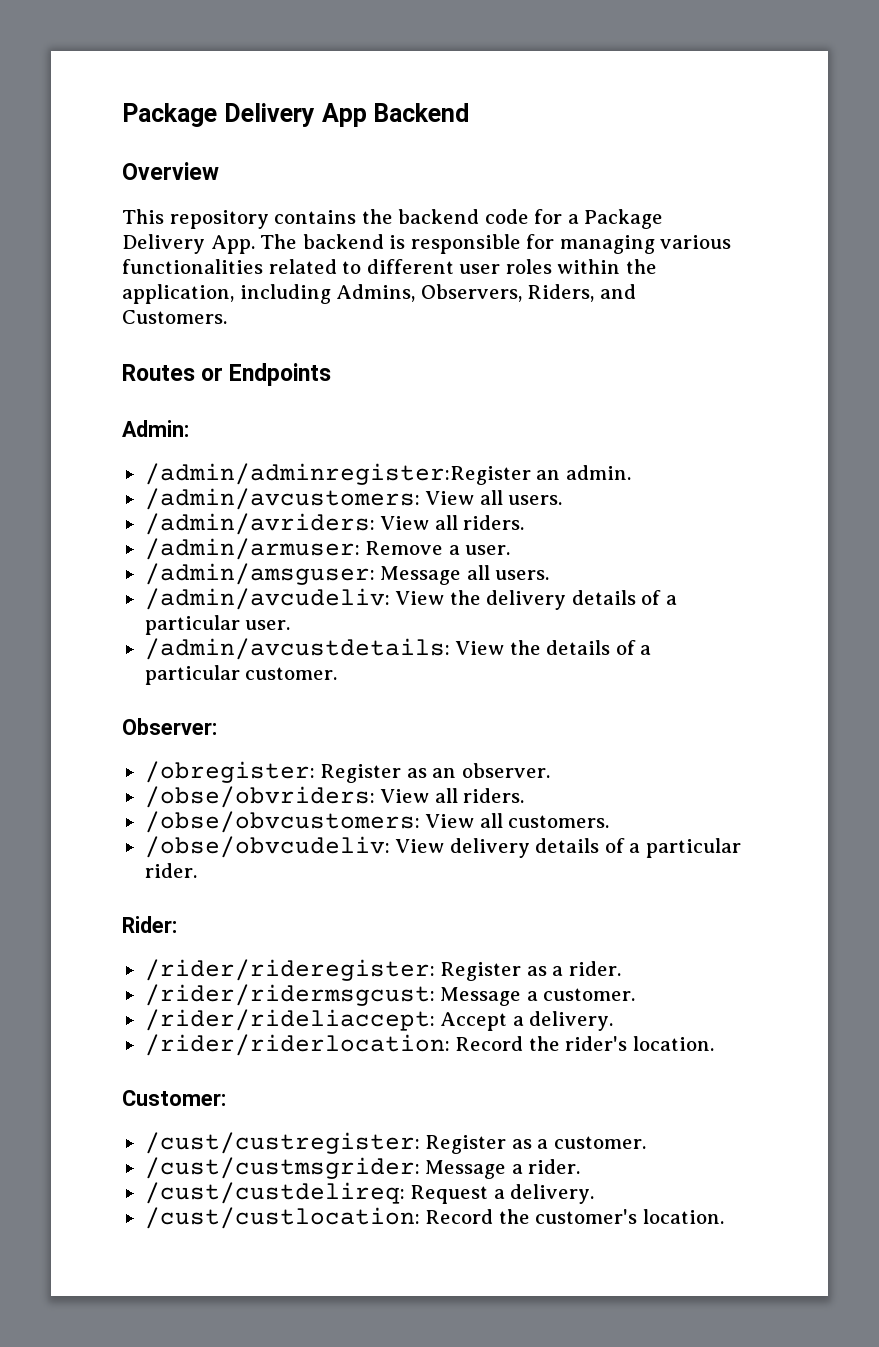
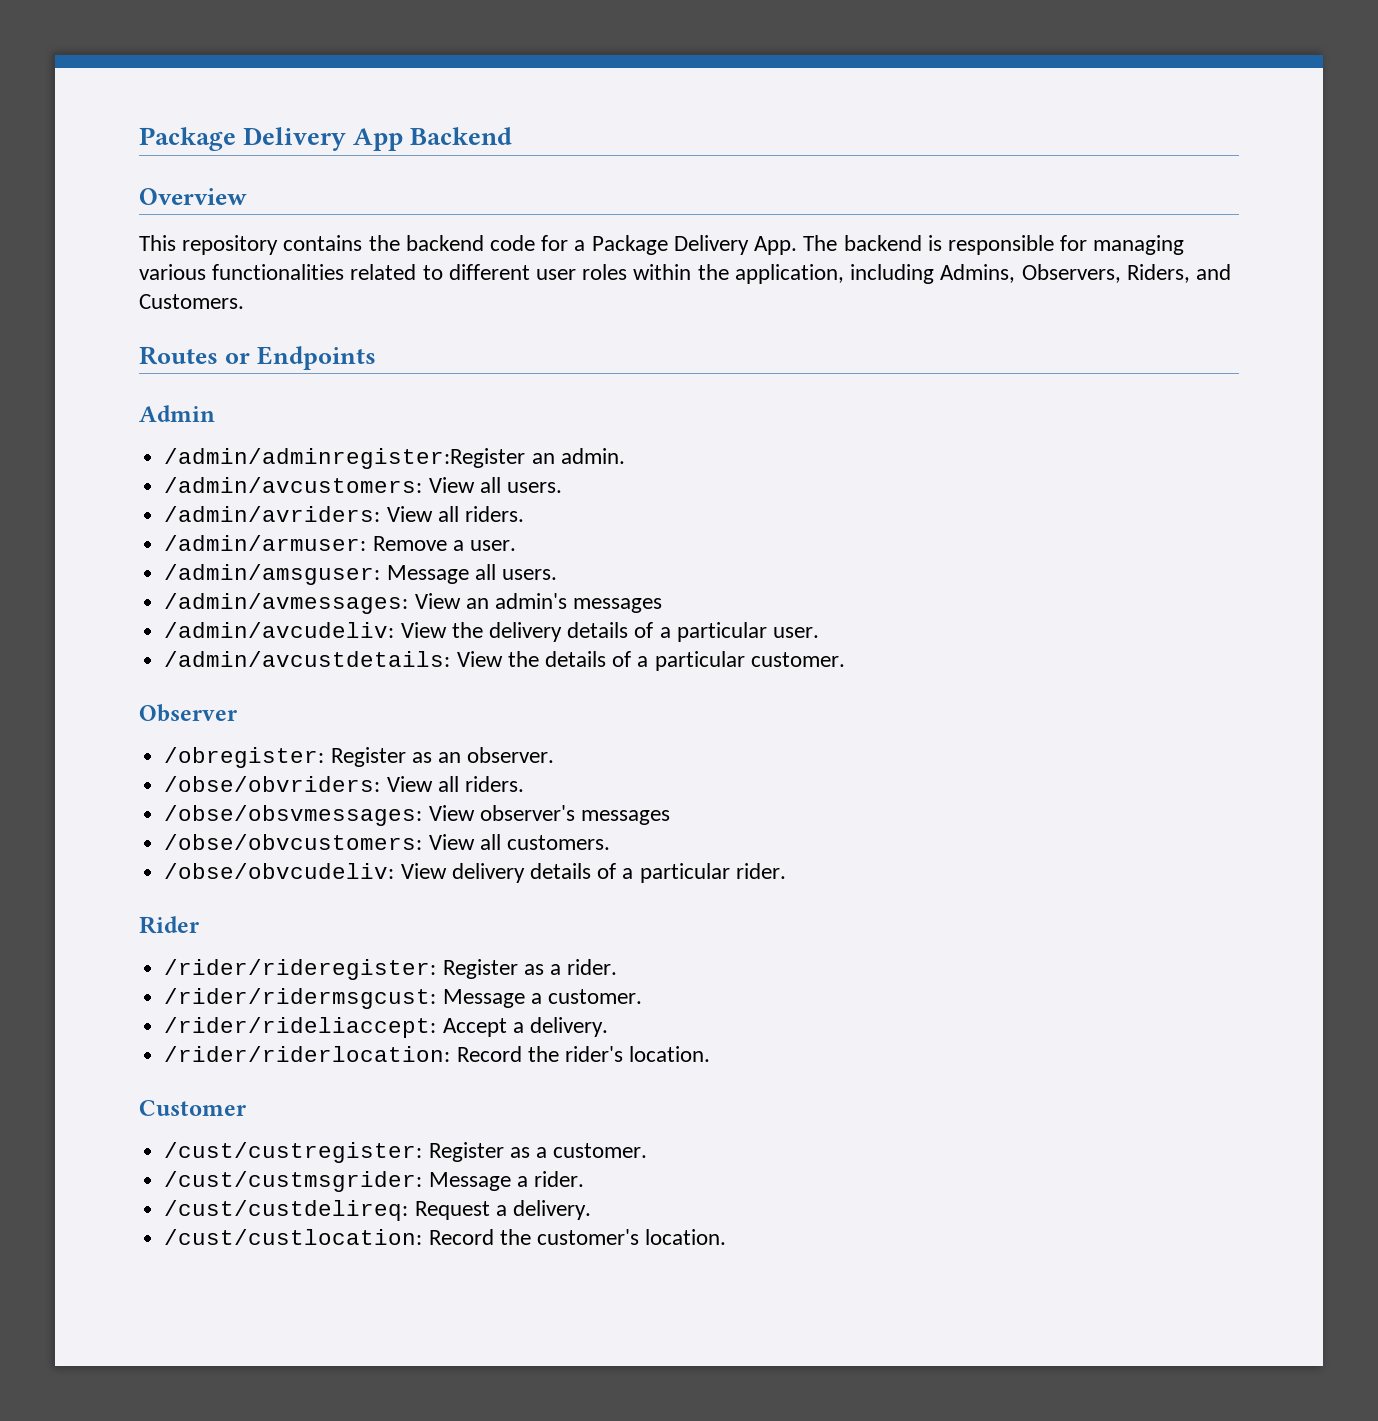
- Admin:
+ Admin
+ /admin/avmessages: View an admin's messages
- Observer:
+ Observer
+ /obse/obsvmessages: View observer's messages
- Rider:
+ Rider
- Customer:
+ Customer

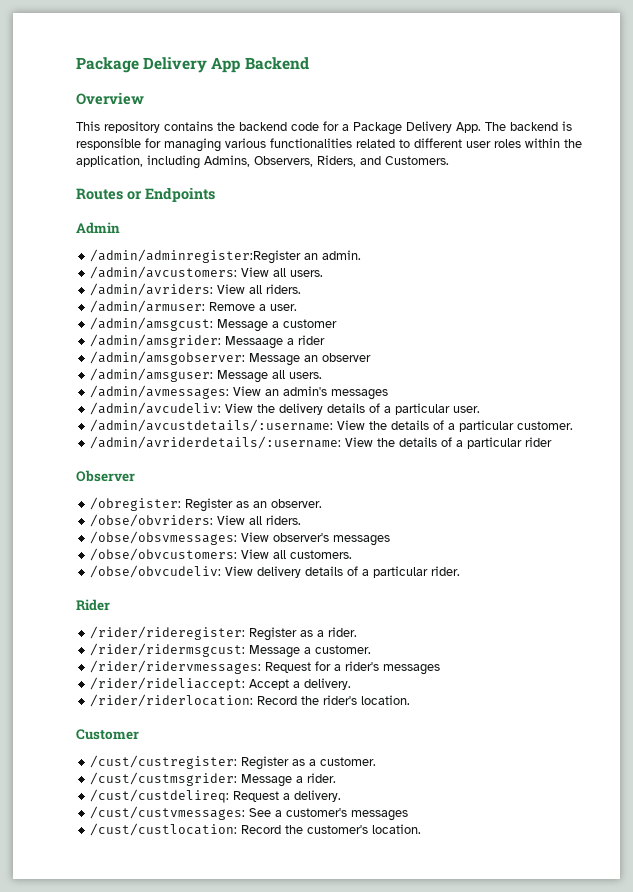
+ /admin/amsgcust: Message a customer
+ /admin/amsgrider: Messaage a rider
+ /admin/amsgobserver: Message an observer
- /admin/avcustdetails: View the details of a particular customer.
+ /admin/avcustdetails/:username: View the details of a particular customer.
+ /admin/avriderdetails/:username: View the details of a particular rider
+ /rider/ridervmessages: Request for a rider's messages
+ /cust/custvmessages: See a customer's messages

